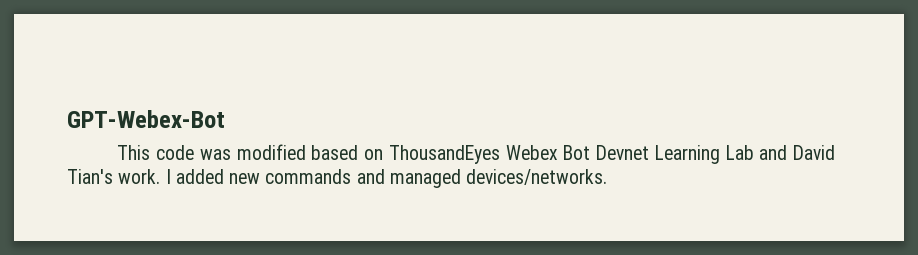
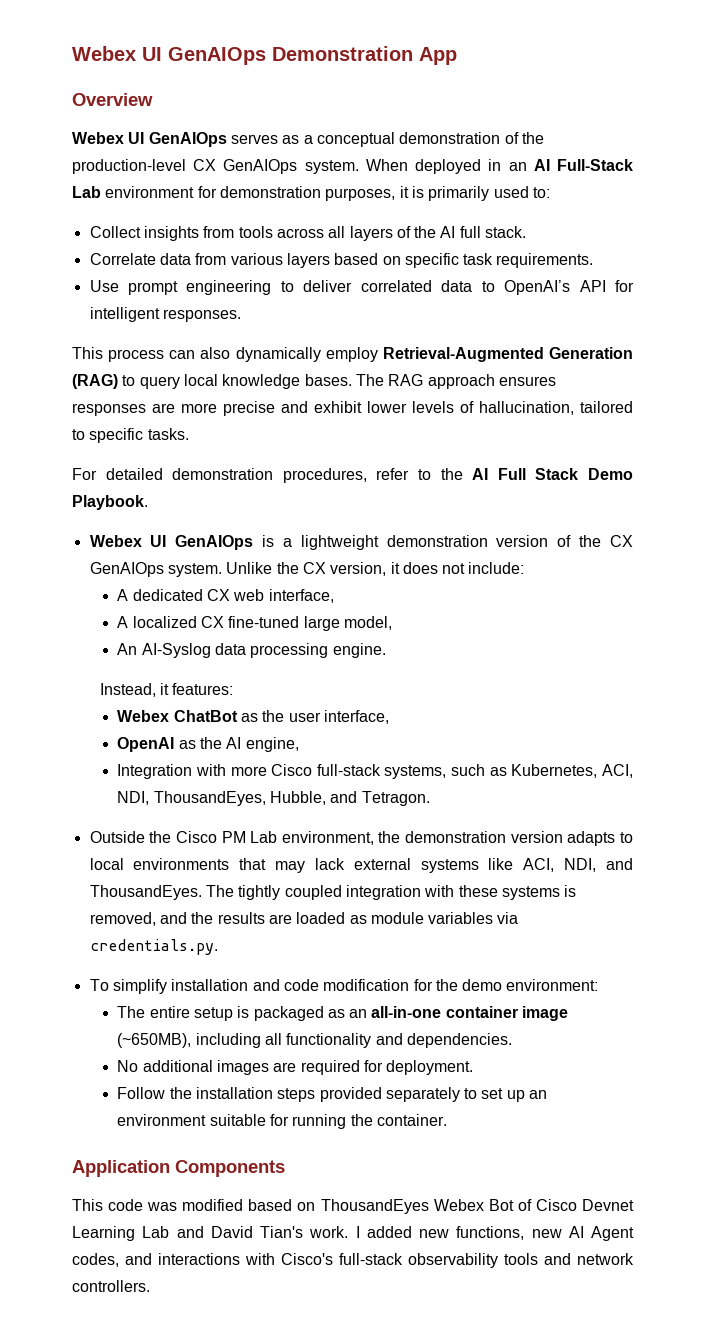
- GPT-Webex-Bot
+ Webex UI GenAIOps Demonstration App
+ Overview
+ Webex UI GenAIOps serves as a conceptual demonstration of the production-level CX GenAIOps system. When deployed in an AI Full-Stack Lab environment for demonstration purposes, it is primarily used to:
+ Collect insights from tools across all layers of the AI full stack.
+ Correlate data from various layers based on specific task requirements.
+ Use prompt engineering to deliver correlated data to OpenAI’s API for intelligent responses.
+ This process can also dynamically employ Retrieval-Augmented Generation (RAG) to query local knowledge bases. The RAG approach ensures responses are more precise and exhibit lower levels of hallucination, tailored to specific tasks.
+ For detailed demonstration procedures, refer to the AI Full Stack Demo Playbook.
+ Webex UI GenAIOps is a lightweight demonstration version of the CX GenAIOps system. Unlike the CX version, it does not include:
+ A dedicated CX web interface,
+ A localized CX fine-tuned large model,
+ An AI-Syslog data processing engine.
+ Instead, it features:
+ Webex ChatBot as the user interface,
+ OpenAI as the AI engine,
+ Integration with more Cisco full-stack systems, such as Kubernetes, ACI, NDI, ThousandEyes, Hubble, and Tetragon.
+ Outside the Cisco PM Lab environment, the demonstration version adapts to local environments that may lack external systems like ACI, NDI, and ThousandEyes. The tightly coupled integration with these systems is removed, and the results are loaded as module variables via credentials.py.
+ To simplify installation and code modification for the demo environment:
+ The entire setup is packaged as an all-in-one container image (~650MB), including all functionality and dependencies.
+ No additional images are required for deployment.
+ Follow the installation steps provided separately to set up an environment suitable for running the container.
+ Application Components
- This code was modified based on ThousandEyes Webex Bot Devnet Learning Lab and David Tian's work.
+ This code was modified based on ThousandEyes Webex Bot of Cisco Devnet Learning Lab and David Tian's work.
- I added new commands and managed devices/networks.
+ I added new functions, new AI Agent codes, and interactions with Cisco's full-stack observability tools and network controllers.

